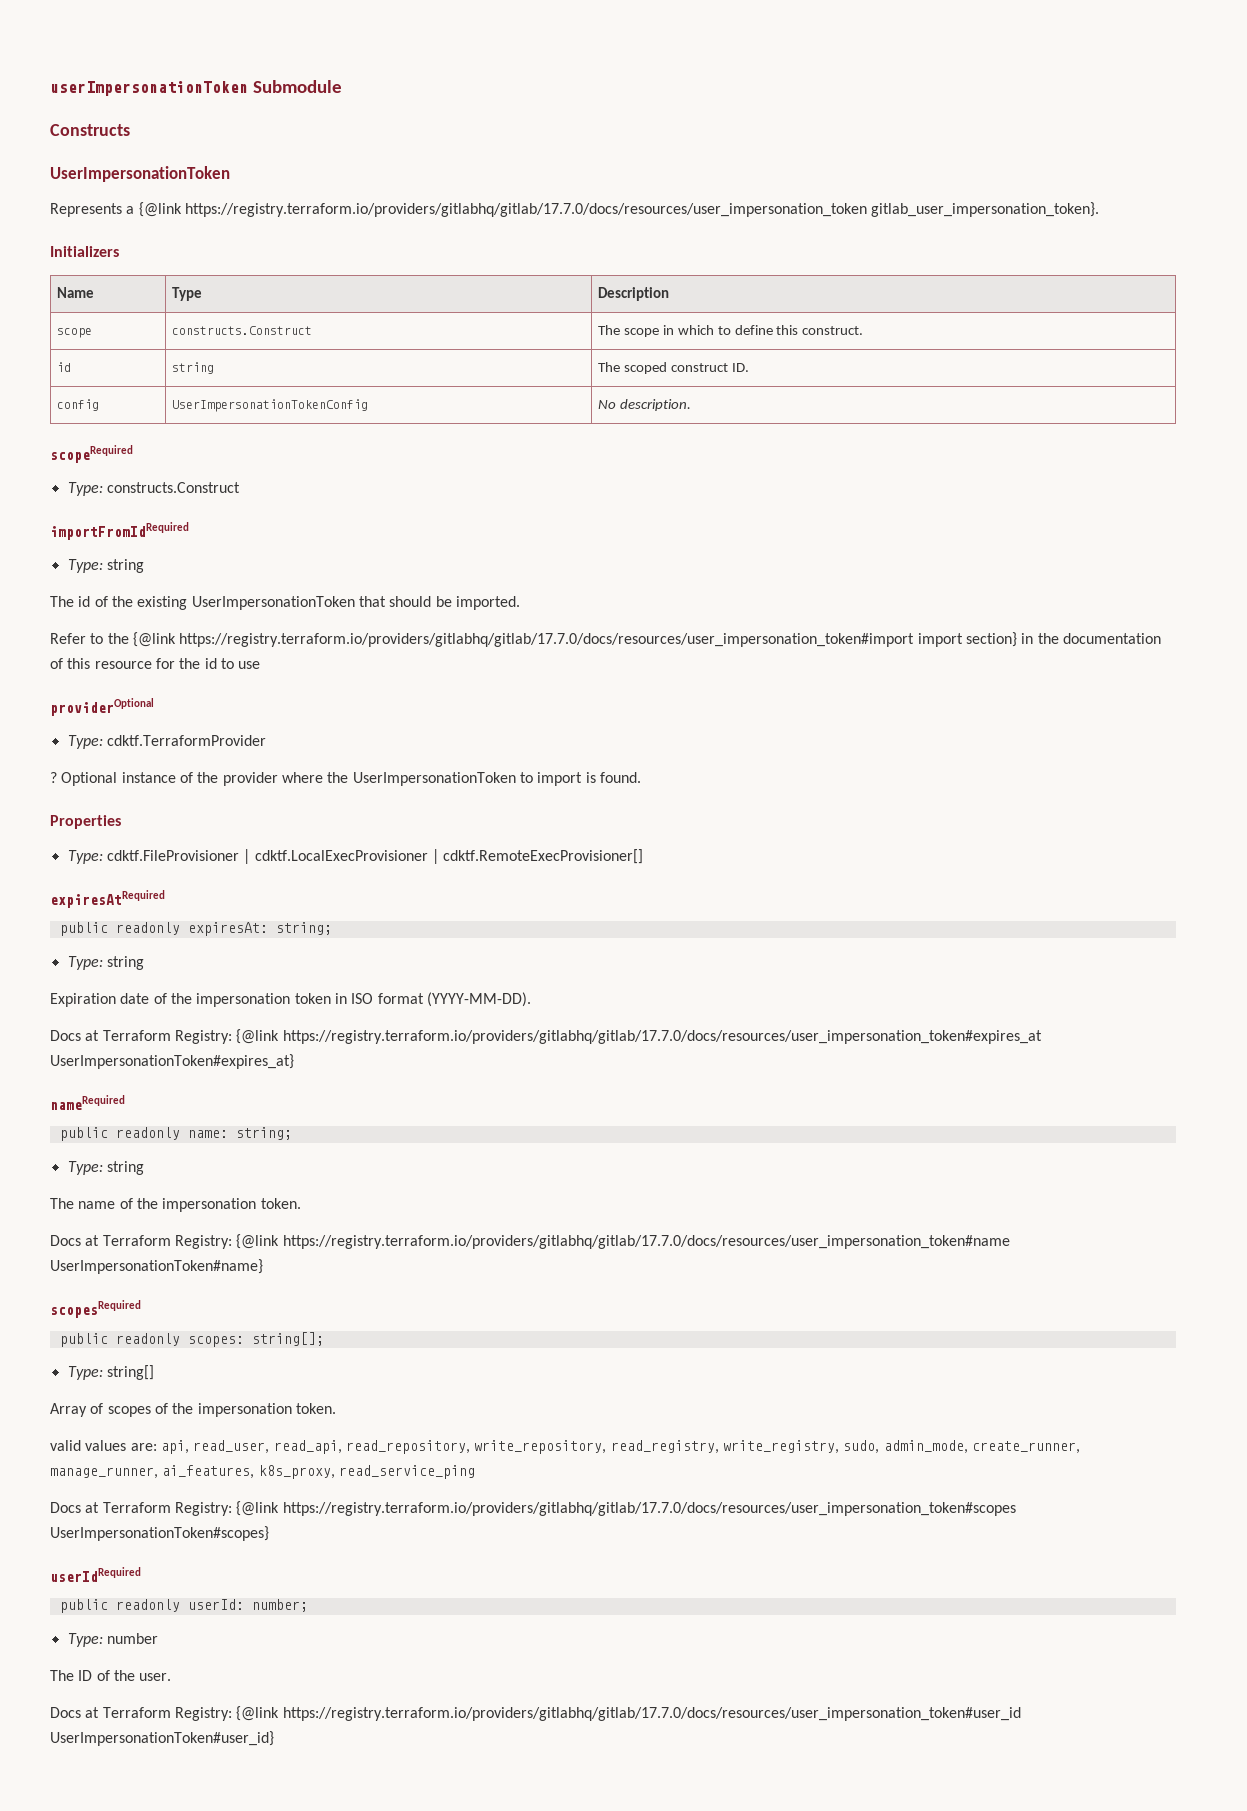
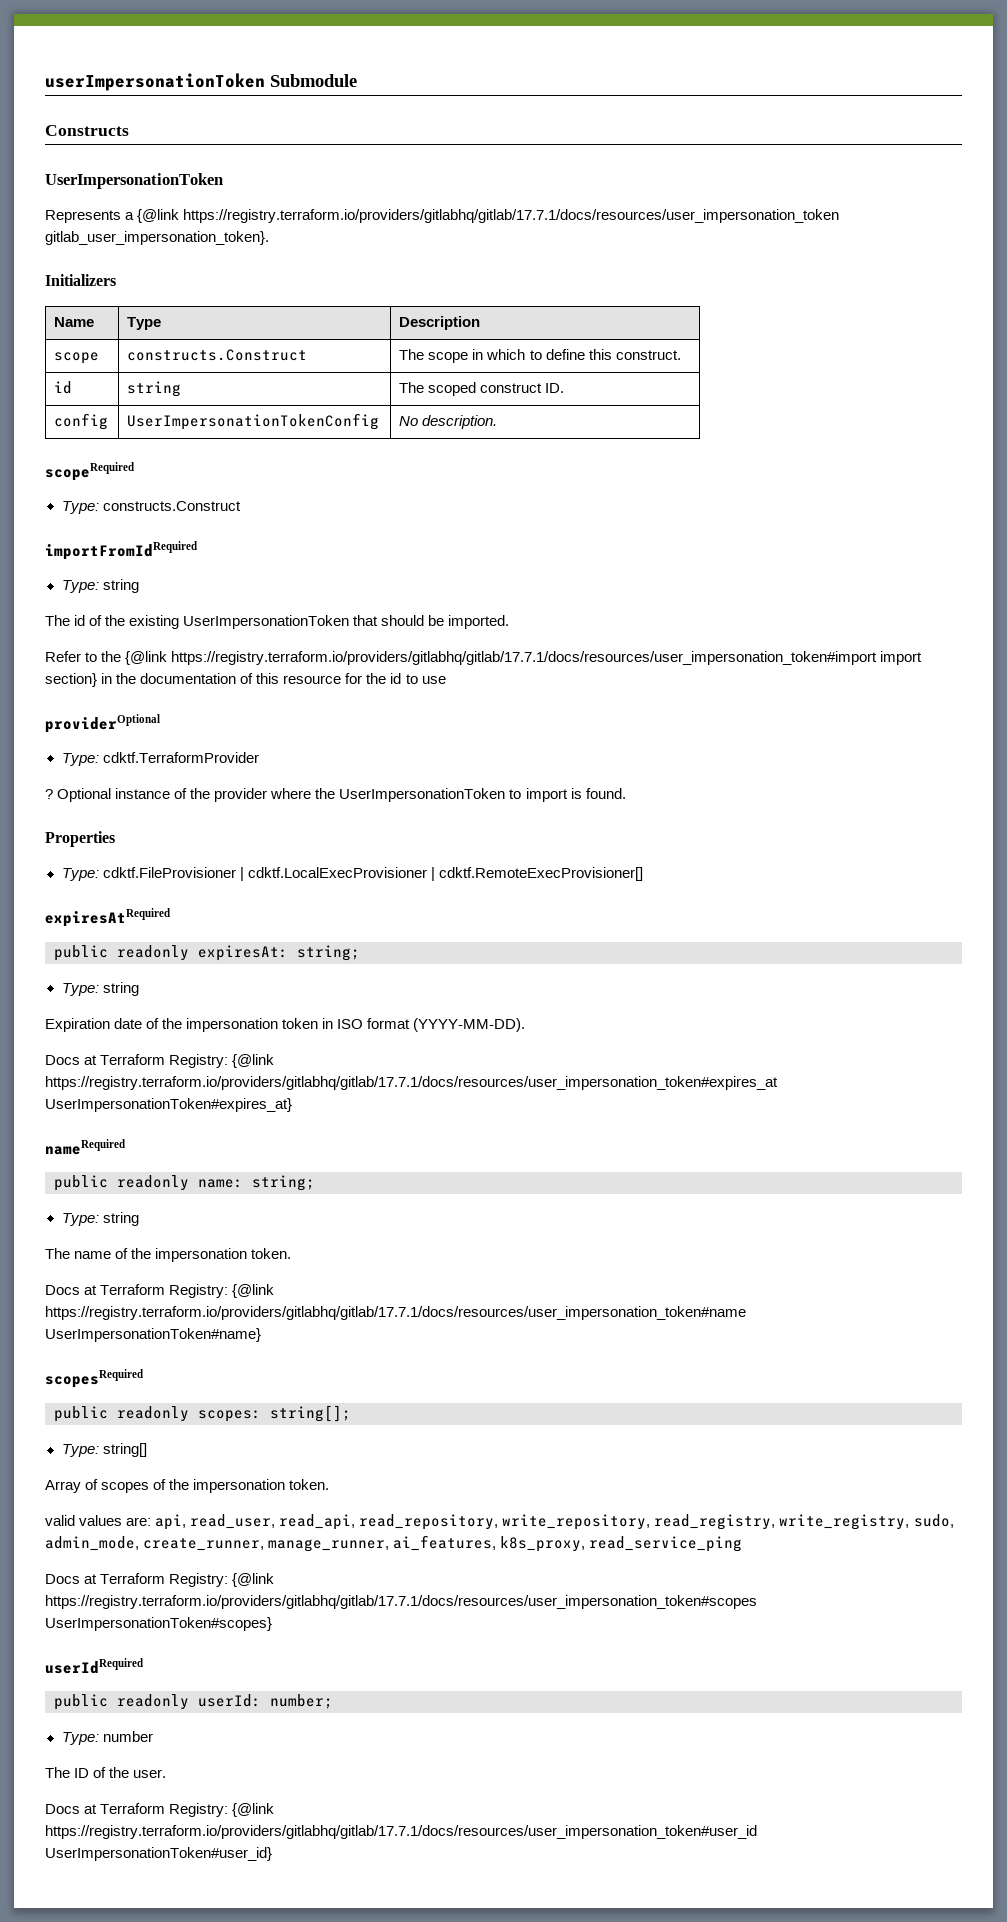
- Represents a {@link https://registry.terraform.io/providers/gitlabhq/gitlab/17.7.0/docs/resources/user_impersonation_token gitlab_user_impersonation_token}.
+ Represents a {@link https://registry.terraform.io/providers/gitlabhq/gitlab/17.7.1/docs/resources/user_impersonation_token gitlab_user_impersonation_token}.
- Refer to the {@link https://registry.terraform.io/providers/gitlabhq/gitlab/17.7.0/docs/resources/user_impersonation_token#import import section} in the documentation of this resource for the id to use
+ Refer to the {@link https://registry.terraform.io/providers/gitlabhq/gitlab/17.7.1/docs/resources/user_impersonation_token#import import section} in the documentation of this resource for the id to use
- Docs at Terraform Registry: {@link https://registry.terraform.io/providers/gitlabhq/gitlab/17.7.0/docs/resources/user_impersonation_token#expires_at UserImpersonationToken#expires_at}
+ Docs at Terraform Registry: {@link https://registry.terraform.io/providers/gitlabhq/gitlab/17.7.1/docs/resources/user_impersonation_token#expires_at UserImpersonationToken#expires_at}
- Docs at Terraform Registry: {@link https://registry.terraform.io/providers/gitlabhq/gitlab/17.7.0/docs/resources/user_impersonation_token#name UserImpersonationToken#name}
+ Docs at Terraform Registry: {@link https://registry.terraform.io/providers/gitlabhq/gitlab/17.7.1/docs/resources/user_impersonation_token#name UserImpersonationToken#name}
- Docs at Terraform Registry: {@link https://registry.terraform.io/providers/gitlabhq/gitlab/17.7.0/docs/resources/user_impersonation_token#scopes UserImpersonationToken#scopes}
+ Docs at Terraform Registry: {@link https://registry.terraform.io/providers/gitlabhq/gitlab/17.7.1/docs/resources/user_impersonation_token#scopes UserImpersonationToken#scopes}
- Docs at Terraform Registry: {@link https://registry.terraform.io/providers/gitlabhq/gitlab/17.7.0/docs/resources/user_impersonation_token#user_id UserImpersonationToken#user_id}
+ Docs at Terraform Registry: {@link https://registry.terraform.io/providers/gitlabhq/gitlab/17.7.1/docs/resources/user_impersonation_token#user_id UserImpersonationToken#user_id}

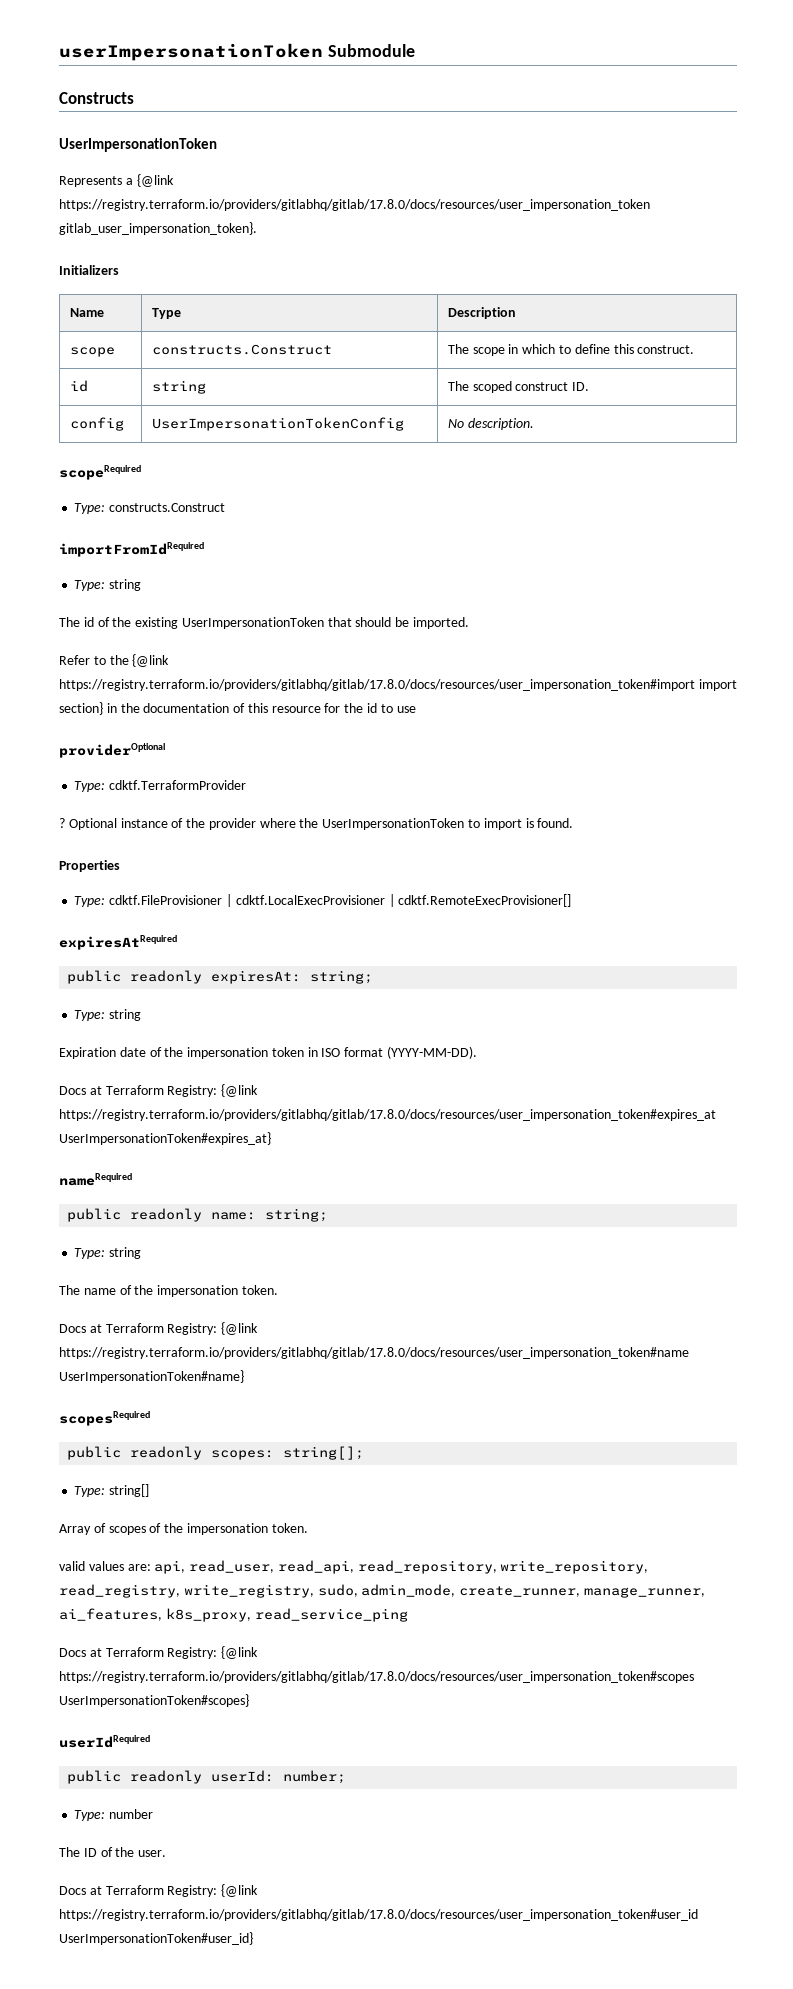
- Represents a {@link https://registry.terraform.io/providers/gitlabhq/gitlab/17.7.1/docs/resources/user_impersonation_token gitlab_user_impersonation_token}.
+ Represents a {@link https://registry.terraform.io/providers/gitlabhq/gitlab/17.8.0/docs/resources/user_impersonation_token gitlab_user_impersonation_token}.
- Refer to the {@link https://registry.terraform.io/providers/gitlabhq/gitlab/17.7.1/docs/resources/user_impersonation_token#import import section} in the documentation of this resource for the id to use
+ Refer to the {@link https://registry.terraform.io/providers/gitlabhq/gitlab/17.8.0/docs/resources/user_impersonation_token#import import section} in the documentation of this resource for the id to use
- Docs at Terraform Registry: {@link https://registry.terraform.io/providers/gitlabhq/gitlab/17.7.1/docs/resources/user_impersonation_token#expires_at UserImpersonationToken#expires_at}
+ Docs at Terraform Registry: {@link https://registry.terraform.io/providers/gitlabhq/gitlab/17.8.0/docs/resources/user_impersonation_token#expires_at UserImpersonationToken#expires_at}
- Docs at Terraform Registry: {@link https://registry.terraform.io/providers/gitlabhq/gitlab/17.7.1/docs/resources/user_impersonation_token#name UserImpersonationToken#name}
+ Docs at Terraform Registry: {@link https://registry.terraform.io/providers/gitlabhq/gitlab/17.8.0/docs/resources/user_impersonation_token#name UserImpersonationToken#name}
- Docs at Terraform Registry: {@link https://registry.terraform.io/providers/gitlabhq/gitlab/17.7.1/docs/resources/user_impersonation_token#scopes UserImpersonationToken#scopes}
+ Docs at Terraform Registry: {@link https://registry.terraform.io/providers/gitlabhq/gitlab/17.8.0/docs/resources/user_impersonation_token#scopes UserImpersonationToken#scopes}
- Docs at Terraform Registry: {@link https://registry.terraform.io/providers/gitlabhq/gitlab/17.7.1/docs/resources/user_impersonation_token#user_id UserImpersonationToken#user_id}
+ Docs at Terraform Registry: {@link https://registry.terraform.io/providers/gitlabhq/gitlab/17.8.0/docs/resources/user_impersonation_token#user_id UserImpersonationToken#user_id}

